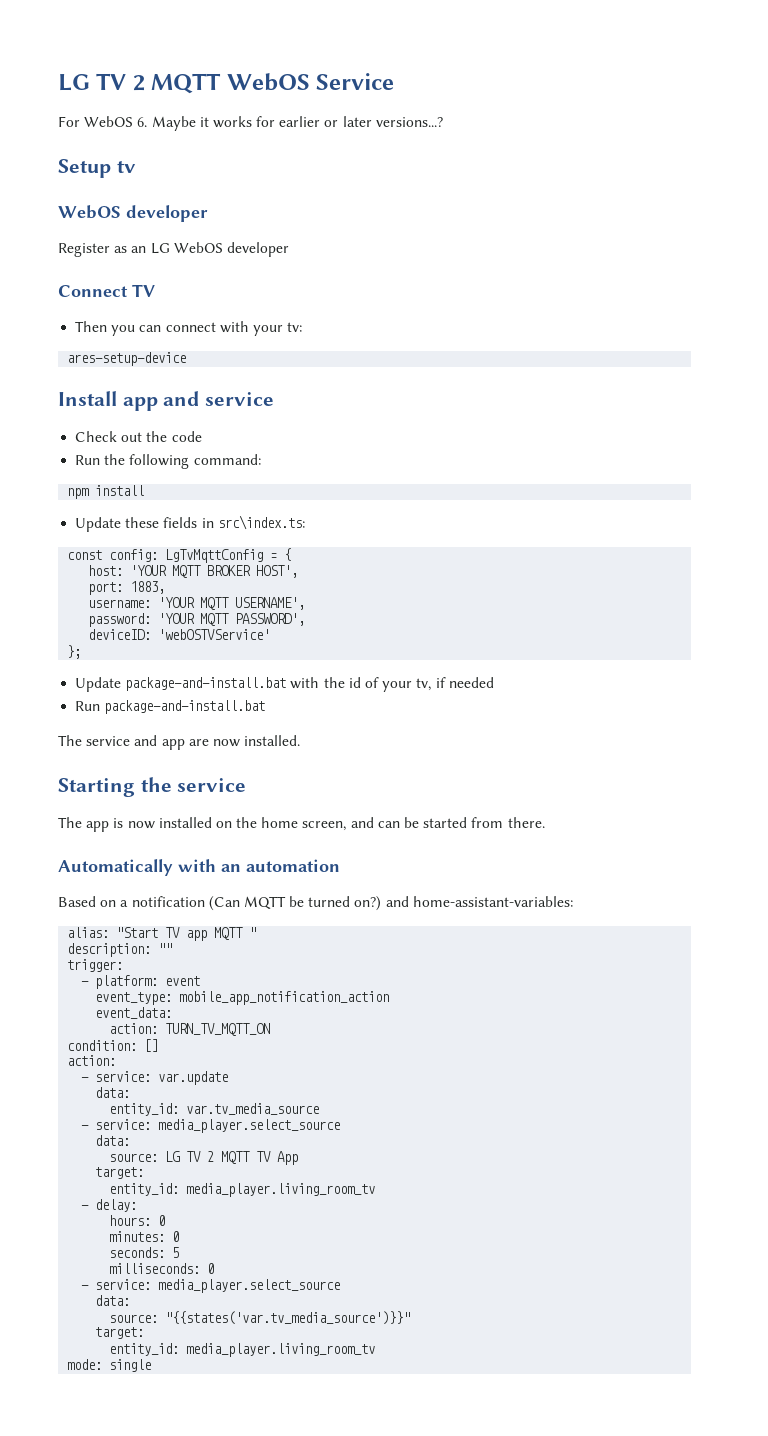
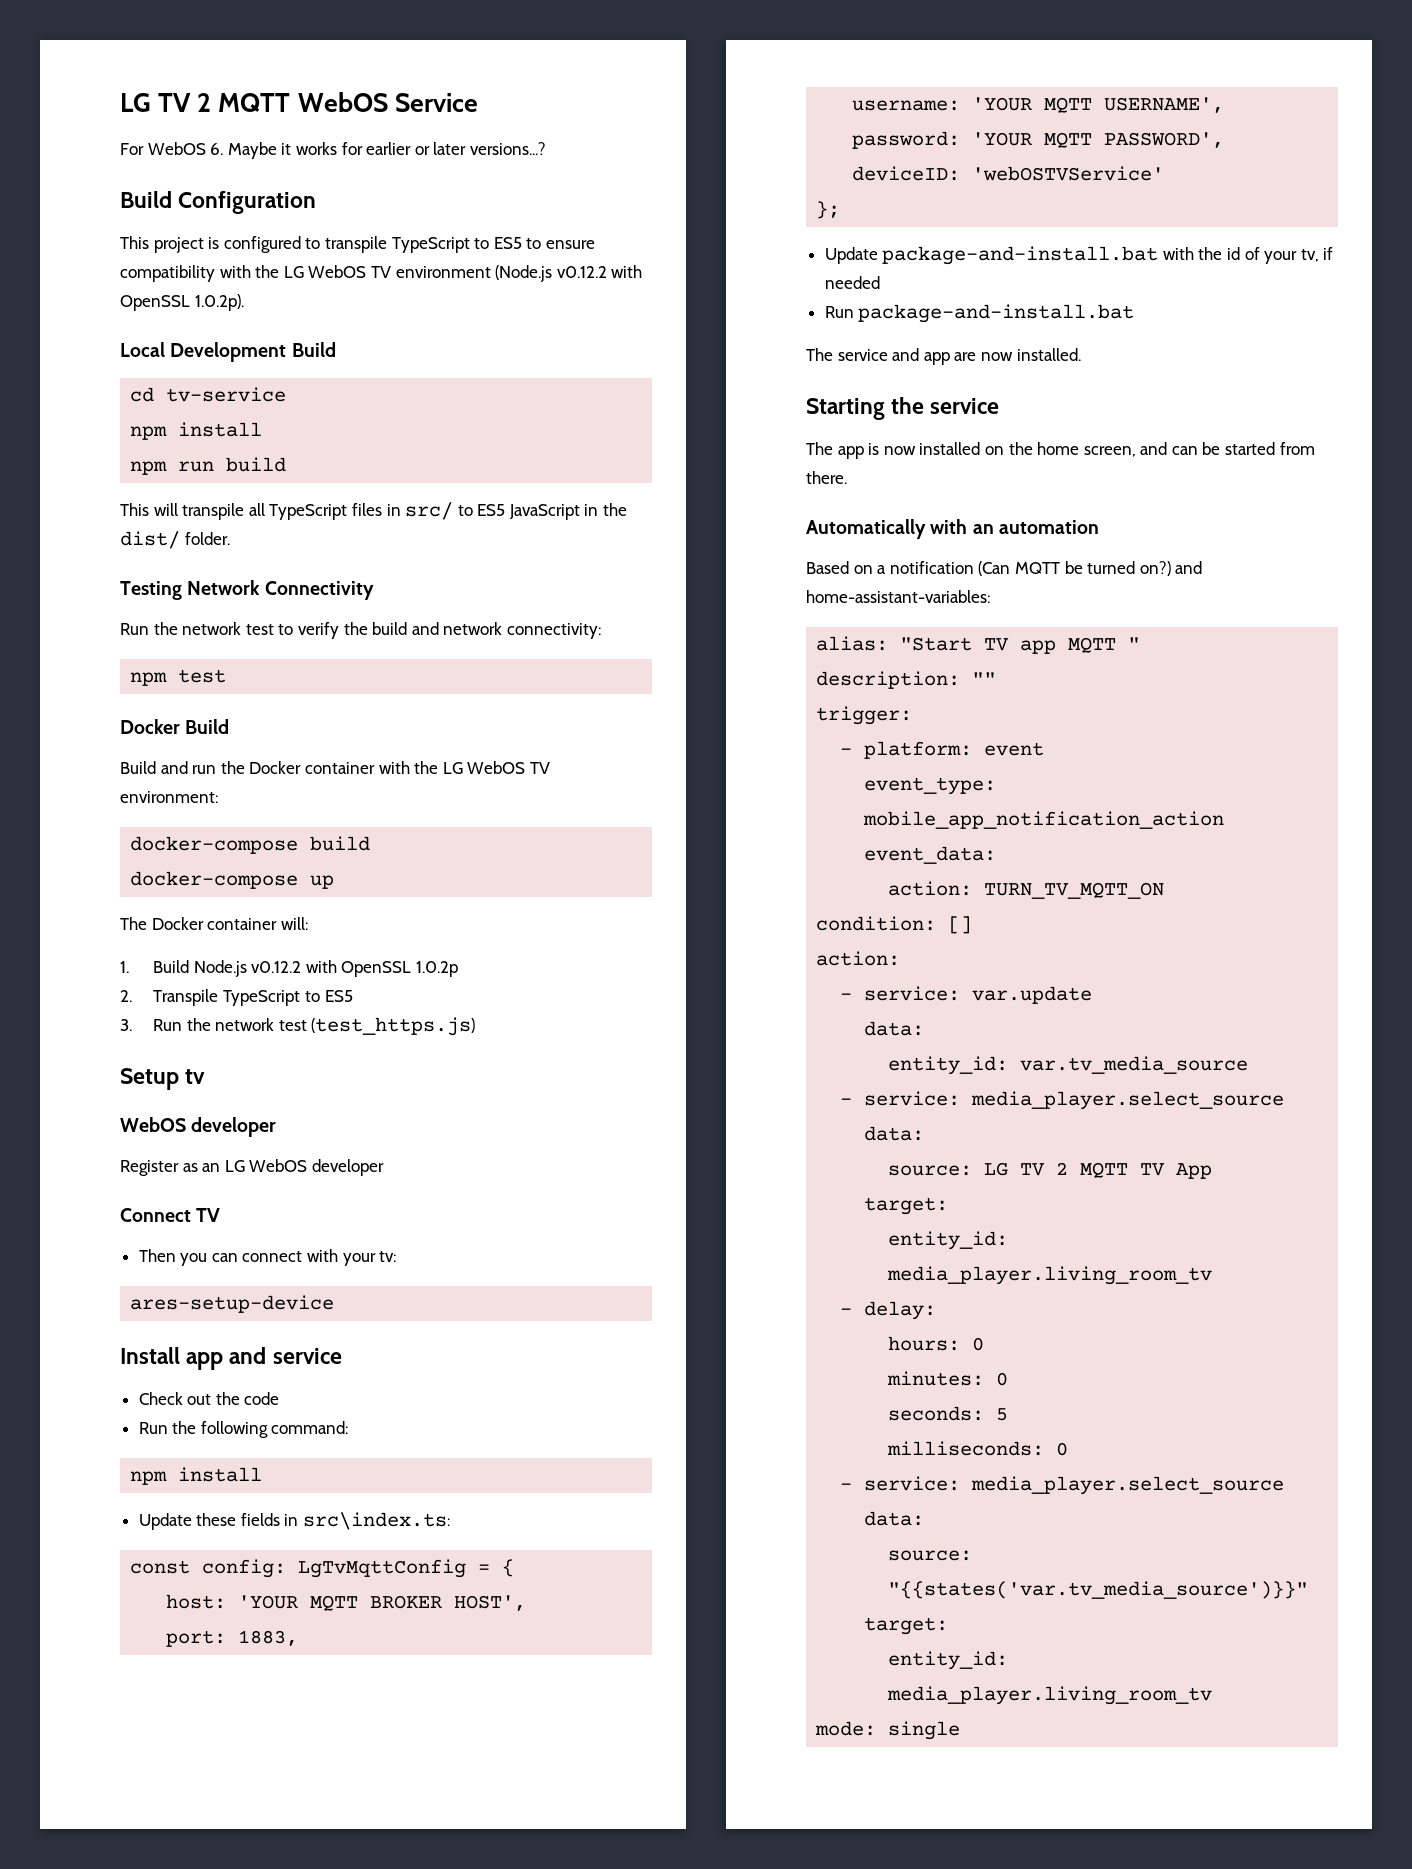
+ Build Configuration
+ This project is configured to transpile TypeScript to ES5 to ensure compatibility with the LG WebOS TV environment (Node.js v0.12.2 with OpenSSL 1.0.2p).
+ Local Development Build
+ cd tv-service
+ npm install
+ npm run build
+ This will transpile all TypeScript files in src/ to ES5 JavaScript in the dist/ folder.
+ Testing Network Connectivity
+ Run the network test to verify the build and network connectivity:
+ npm test
+ Docker Build
+ Build and run the Docker container with the LG WebOS TV environment:
+ docker-compose build
+ docker-compose up
+ The Docker container will:
+ 1. Build Node.js v0.12.2 with OpenSSL 1.0.2p
+ 2. Transpile TypeScript to ES5
+ 3. Run the network test (test_https.js)

